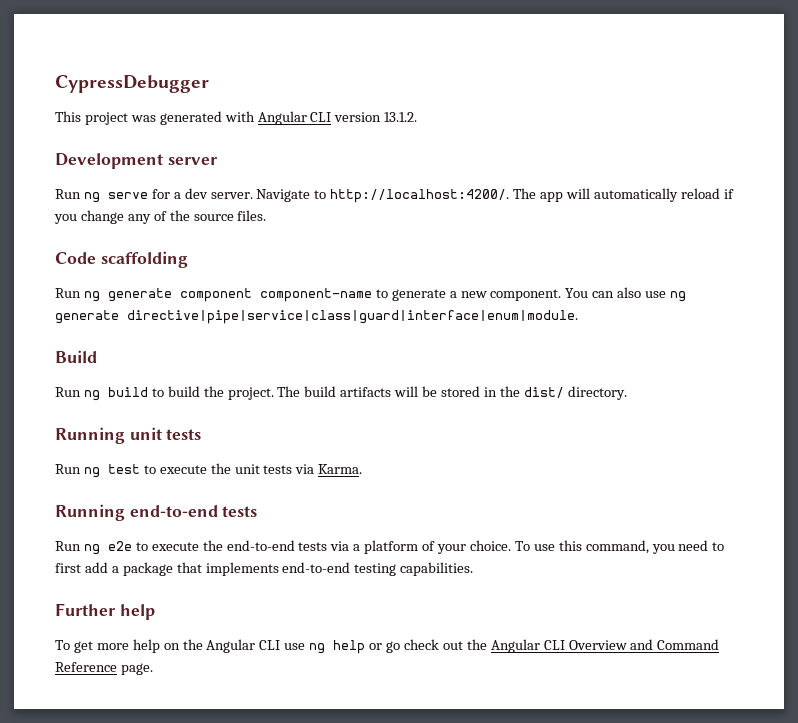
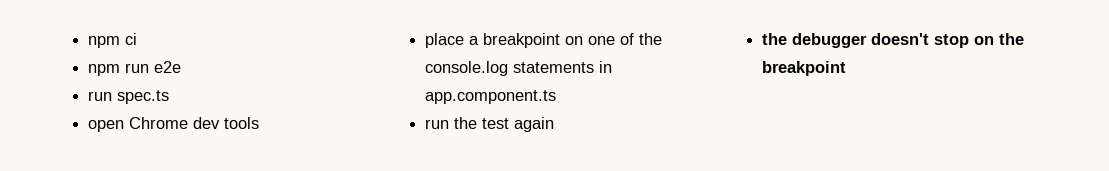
- CypressDebugger
- This project was generated with Angular CLI version 13.1.2.
- Development server
- Run ng serve for a dev server. Navigate to http://localhost:4200/. The app will automatically reload if you change any of the source files.
- Code scaffolding
- Run ng generate component component-name to generate a new component. You can also use ng generate directive|pipe|service|class|guard|interface|enum|module.
- Build
- Run ng build to build the project. The build artifacts will be stored in the dist/ directory.
- Running unit tests
- Run ng test to execute the unit tests via Karma.
- Running end-to-end tests
- Run ng e2e to execute the end-to-end tests via a platform of your choice. To use this command, you need to first add a package that implements end-to-end testing capabilities.
- Further help
- To get more help on the Angular CLI use ng help or go check out the Angular CLI Overview and Command Reference page.
+ npm ci
+ npm run e2e
+ run spec.ts
+ open Chrome dev tools
+ place a breakpoint on one of the console.log statements in app.component.ts
+ run the test again
+ the debugger doesn't stop on the breakpoint

